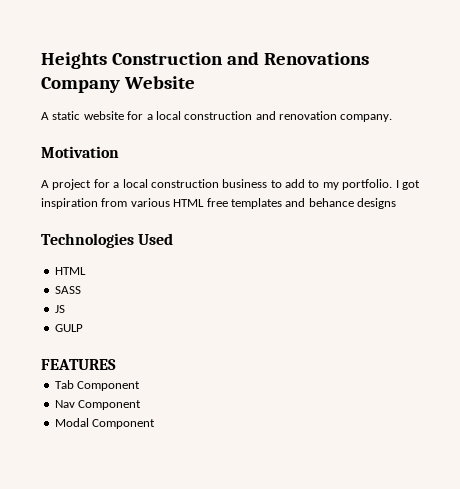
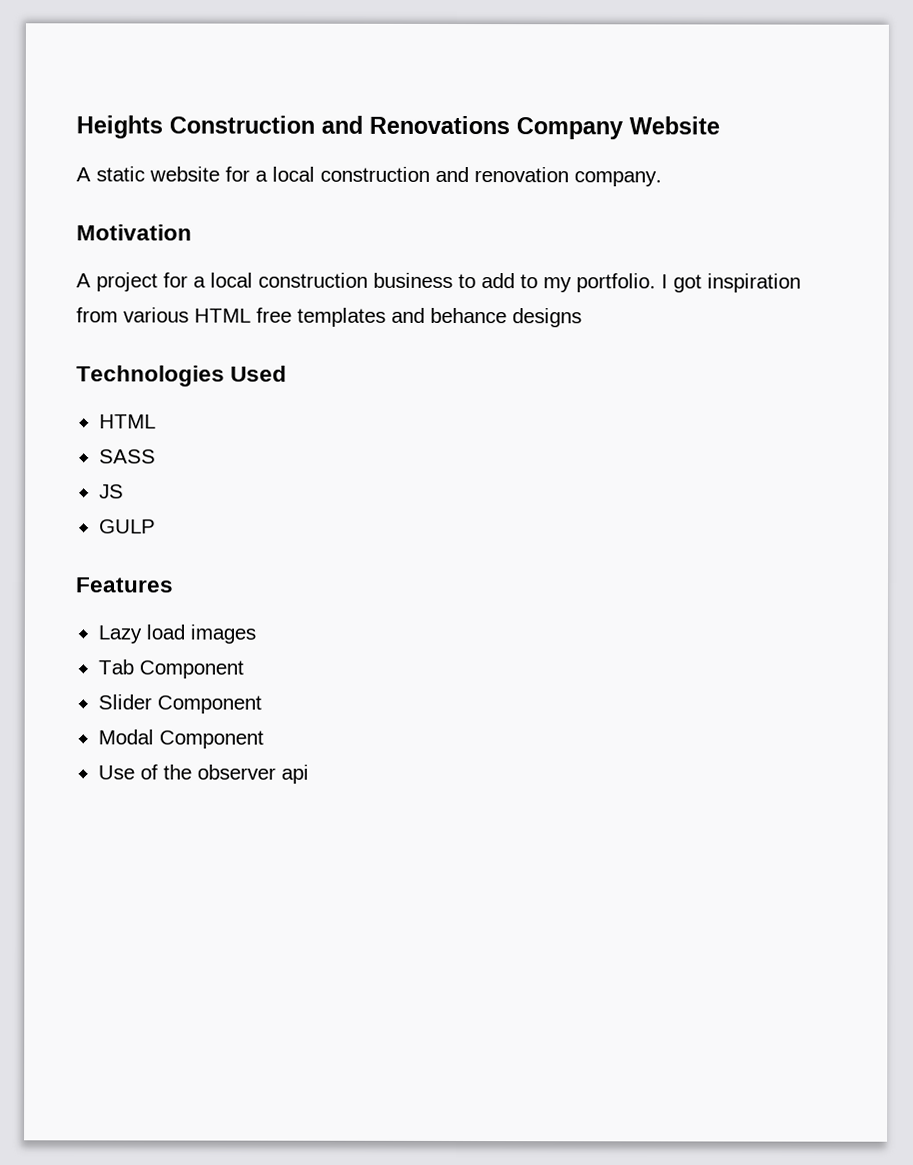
- FEATURES
+ Features
+ Lazy load images
- Nav Component
+ Slider Component
+ Use of the observer api

